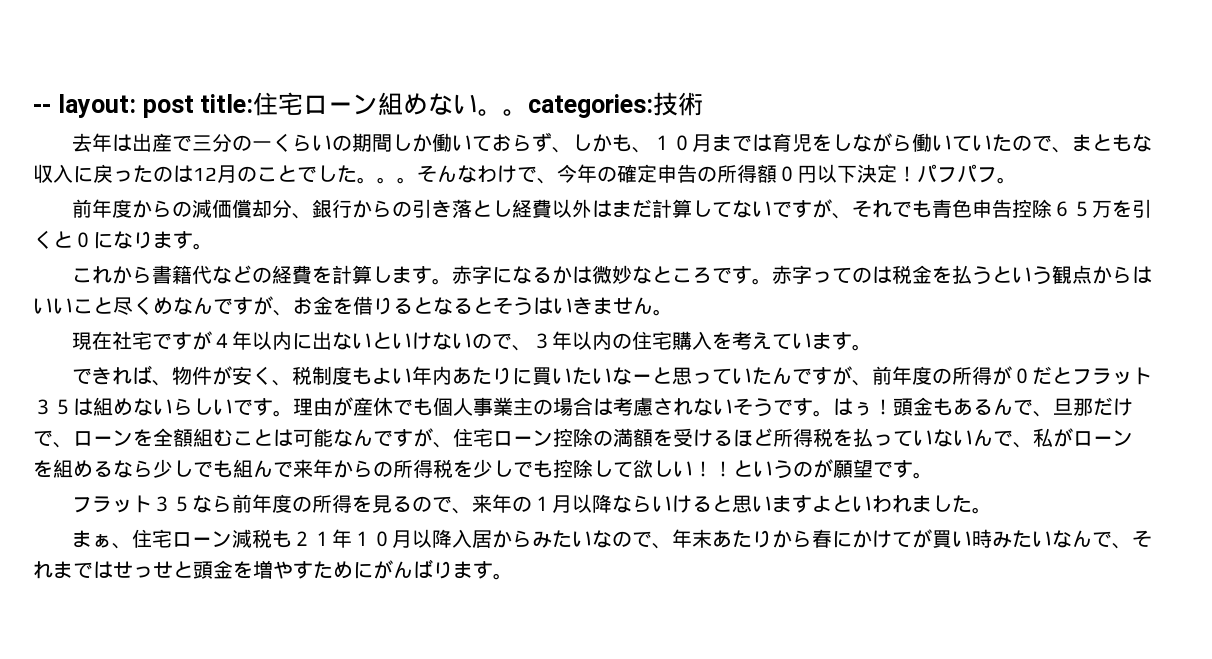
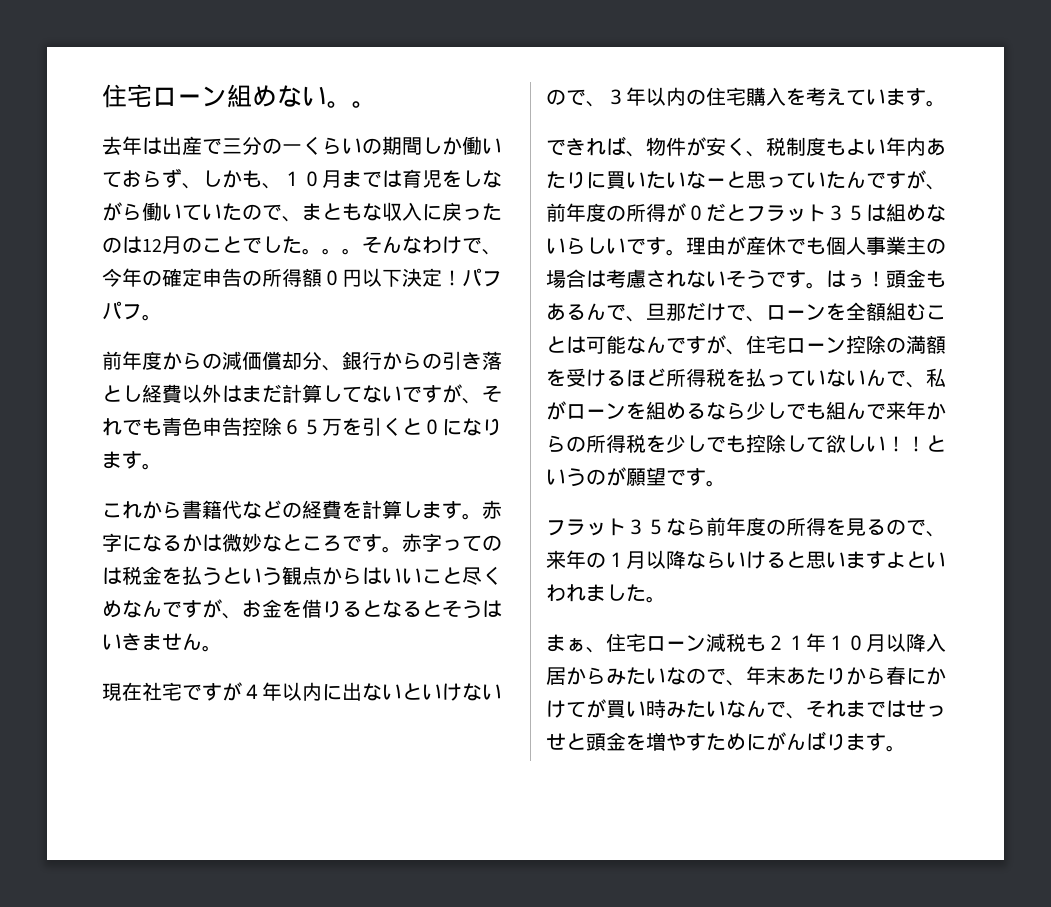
- -- layout: post title:住宅ローン組めない。。categories:技術
+ 住宅ローン組めない。。

